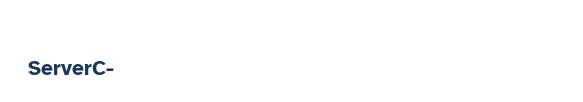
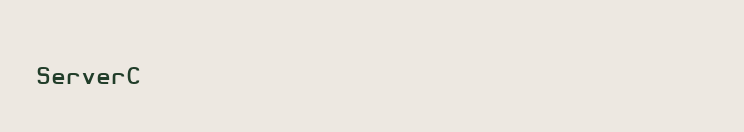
- ServerC-
+ ServerC

